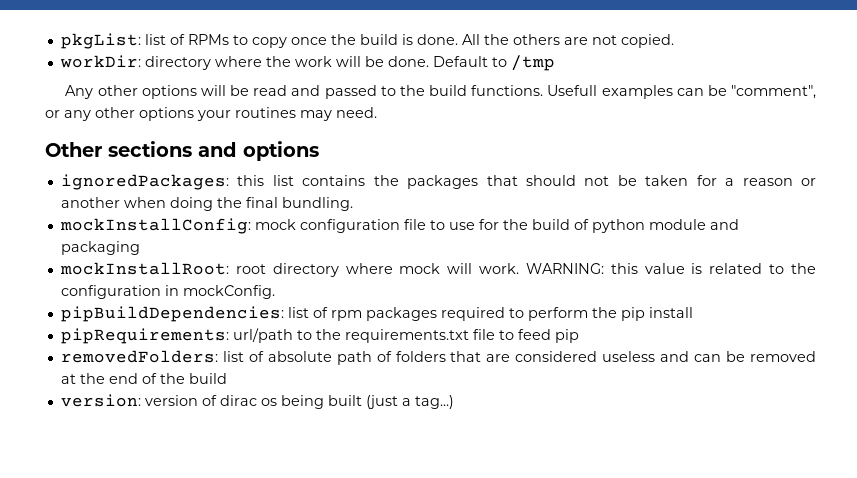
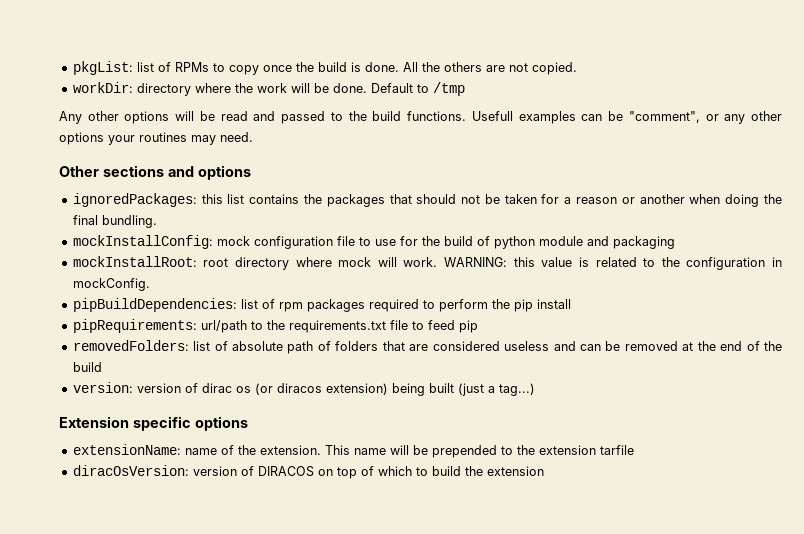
- version: version of dirac os being built (just a tag...)
+ version: version of dirac os (or diracos extension) being built (just a tag...)
+ Extension specific options
+ extensionName: name of the extension. This name will be prepended to the extension tarfile
+ diracOsVersion: version of DIRACOS on top of which to build the extension

